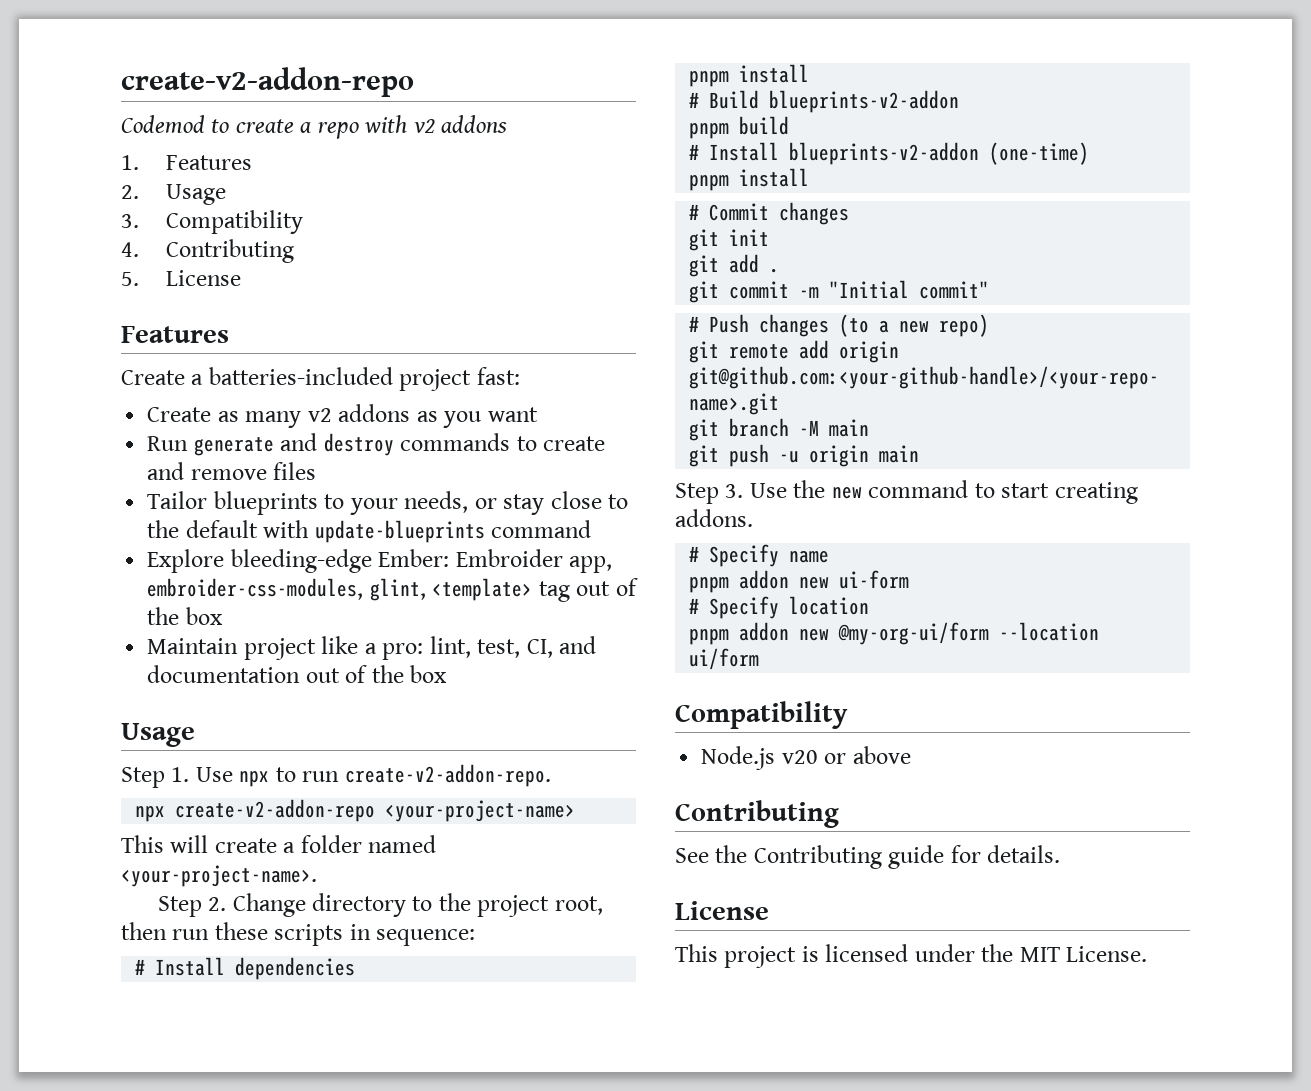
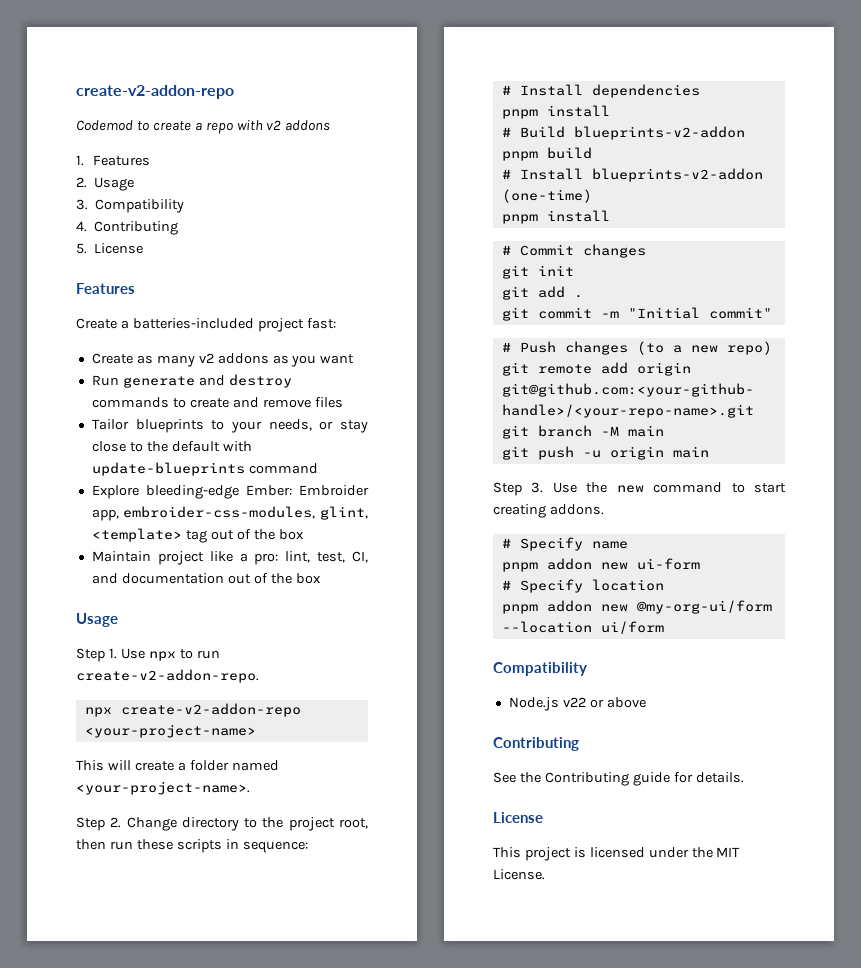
- Node.js v20 or above
+ Node.js v22 or above

